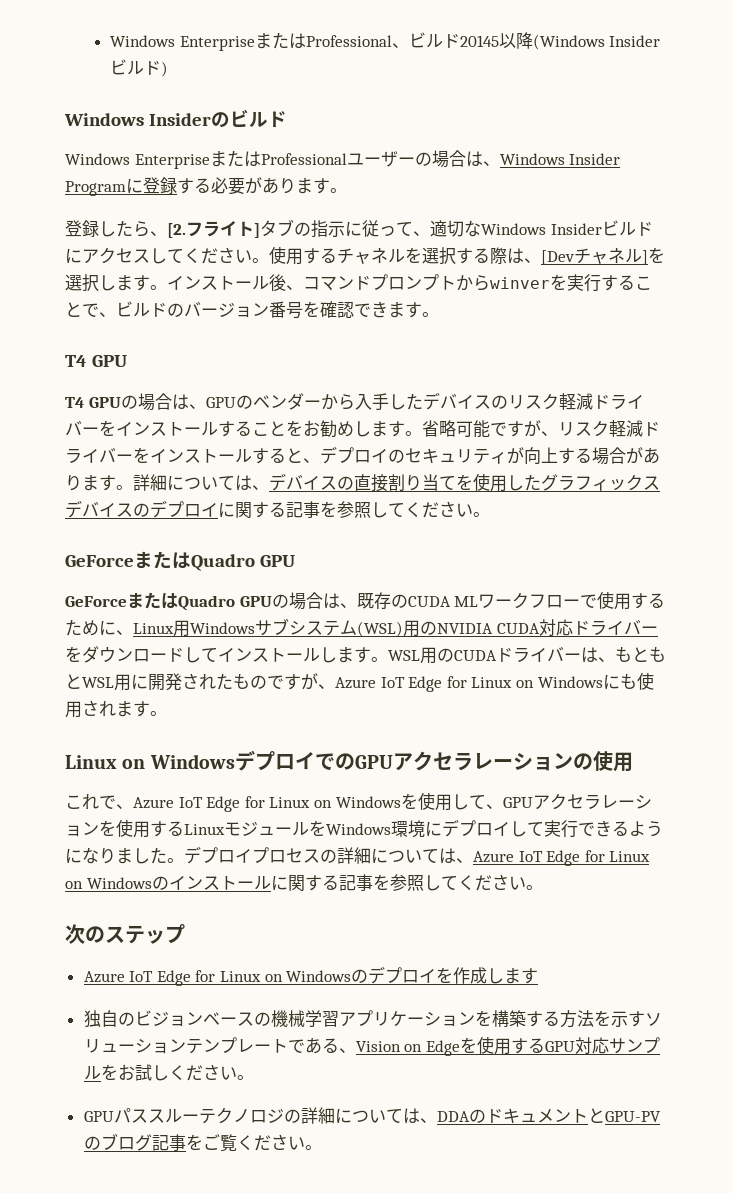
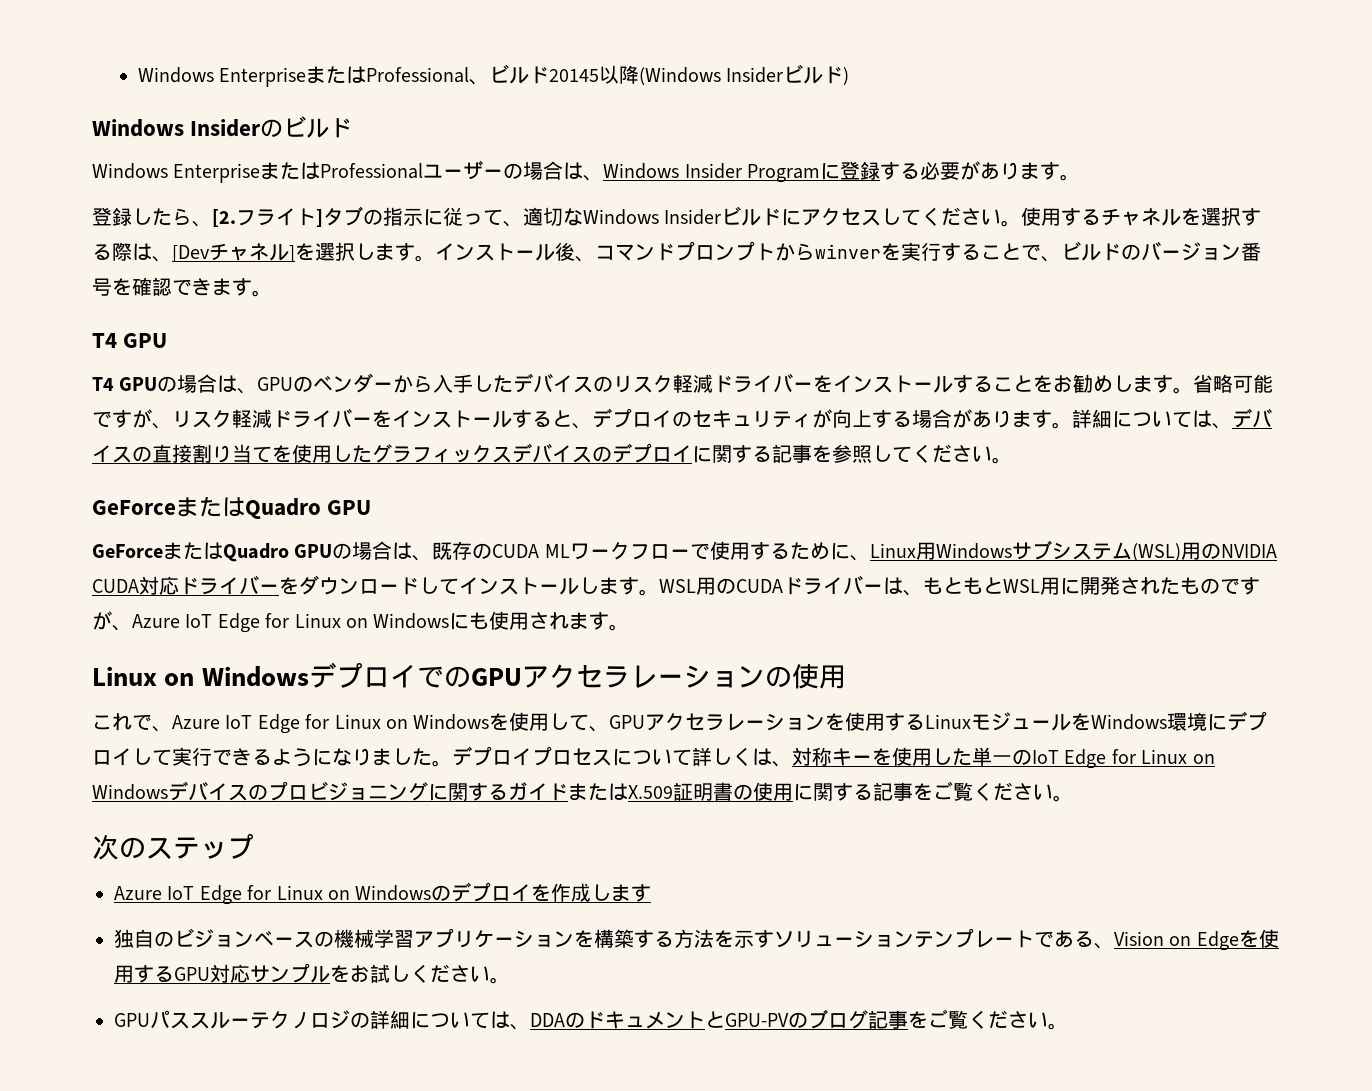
- デプロイプロセスの詳細については、Azure IoT Edge for Linux on Windowsのインストールに関する記事を参照してください。
+ デプロイプロセスについて詳しくは、対称キーを使用した単一のIoT Edge for Linux on Windowsデバイスのプロビジョニングに関するガイドまたはX.509証明書の使用に関する記事をご覧ください。

